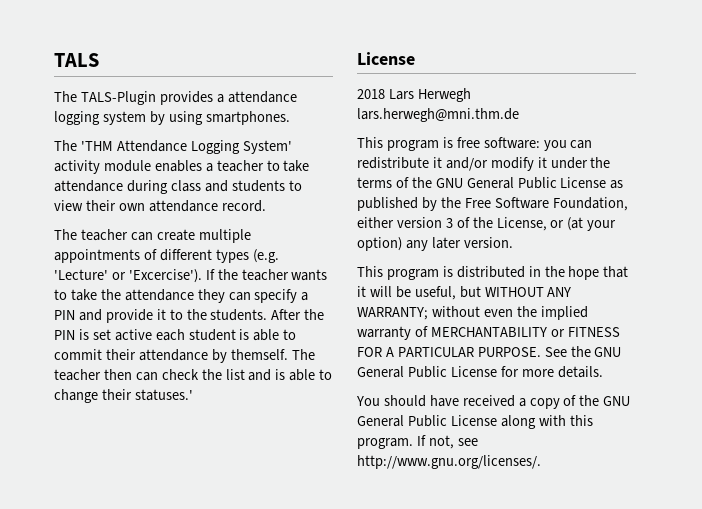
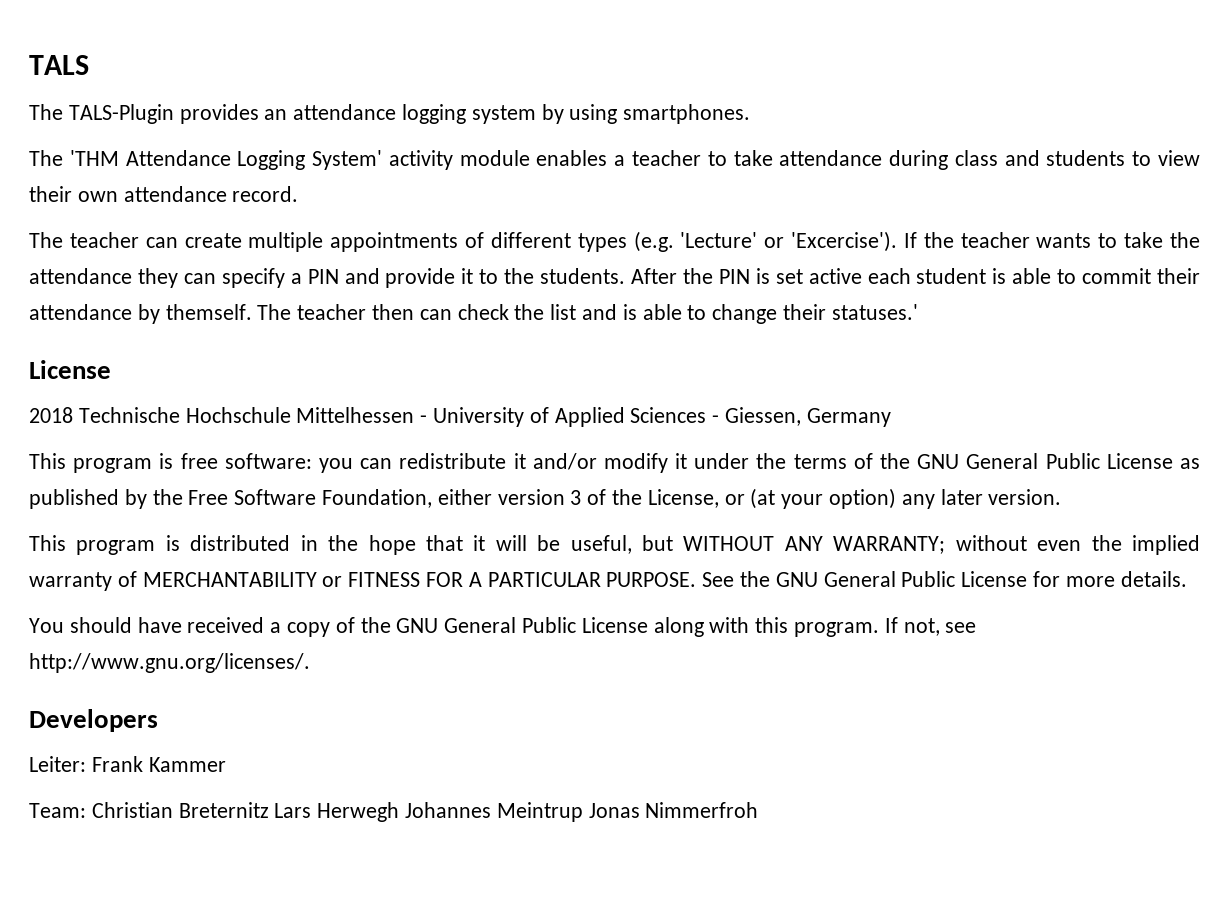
- The TALS-Plugin provides a attendance logging system by using smartphones.
+ The TALS-Plugin provides an attendance logging system by using smartphones.
- 2018 Lars Herwegh lars.herwegh@mni.thm.de
+ 2018 Technische Hochschule Mittelhessen - University of Applied Sciences - Giessen, Germany
+ Developers
+ Leiter: Frank Kammer
+ Team: Christian Breternitz Lars Herwegh Johannes Meintrup Jonas Nimmerfroh

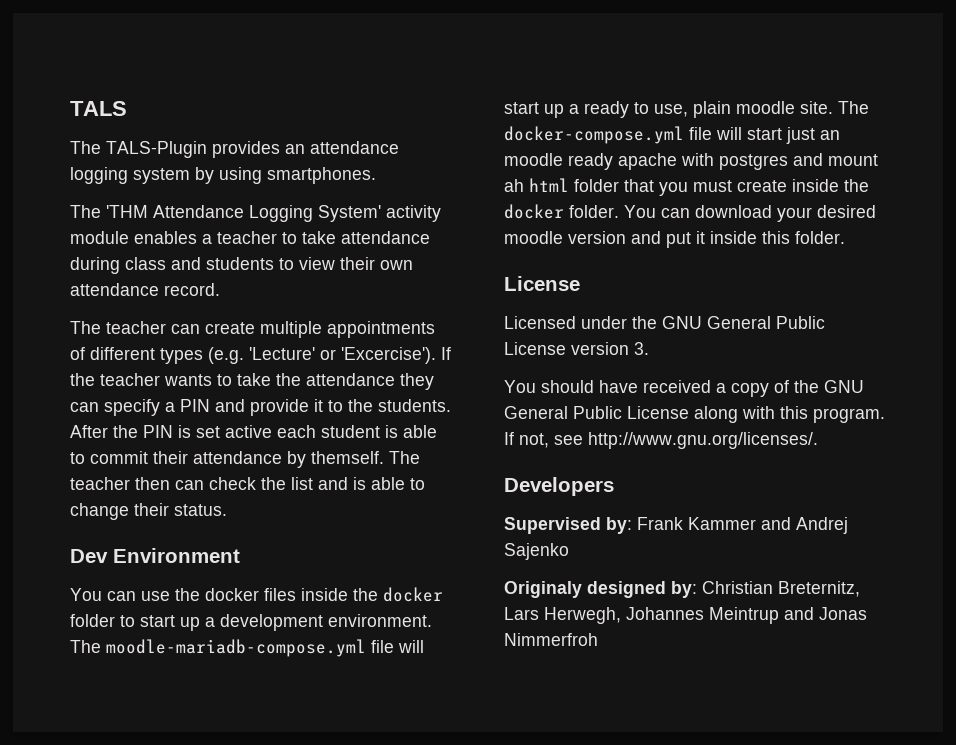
- The teacher then can check the list and is able to change their statuses.'
+ The teacher then can check the list and is able to change their status.
+ Dev Environment
+ You can use the docker files inside the docker folder to start up a development environment. The moodle-mariadb-compose.yml file will start up a ready to use, plain moodle site. The docker-compose.yml file will start just an moodle ready apache with postgres and mount ah html folder that you must create inside the docker folder. You can download your desired moodle version and put it inside this folder.
  License
- 2018 Technische Hochschule Mittelhessen - University of Applied Sciences - Giessen, Germany
- This program is free software: you can redistribute it and/or modify it under the terms of the GNU General Public License as published by the Free Software Foundation, either version 3 of the License, or (at your option) any later version.
- This program is distributed in the hope that it will be useful, but WITHOUT ANY WARRANTY; without even the implied warranty of MERCHANTABILITY or FITNESS FOR A PARTICULAR PURPOSE. See the GNU General Public License for more details.
+ Licensed under the GNU General Public License version 3.
- Leiter: Frank Kammer
- Team: Christian Breternitz Lars Herwegh Johannes Meintrup Jonas Nimmerfroh
+ Supervised by: Frank Kammer and Andrej Sajenko
+ Originaly designed by: Christian Breternitz, Lars Herwegh, Johannes Meintrup and Jonas Nimmerfroh

